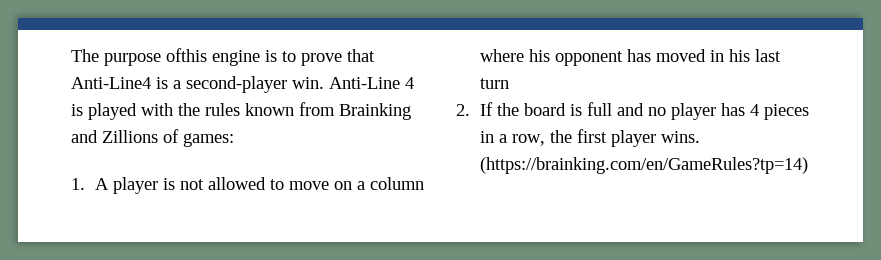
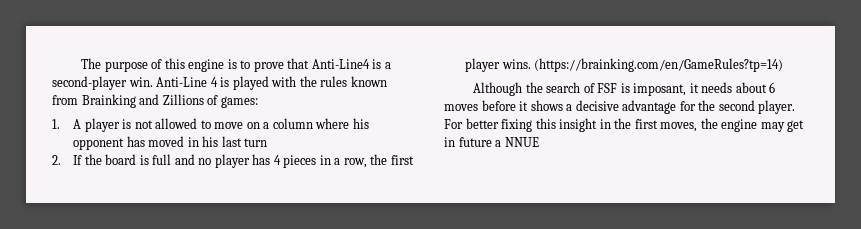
- The purpose ofthis engine is to prove that Anti-Line4 is a second-player win.
+ The purpose of this engine is to prove that Anti-Line4 is a second-player win.
+ Although the search of FSF is imposant, it needs about 6 moves before it shows a decisive advantage for the second player. For better fixing this insight in the first moves, the engine may get in future a NNUE

